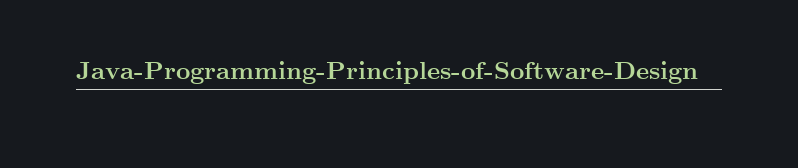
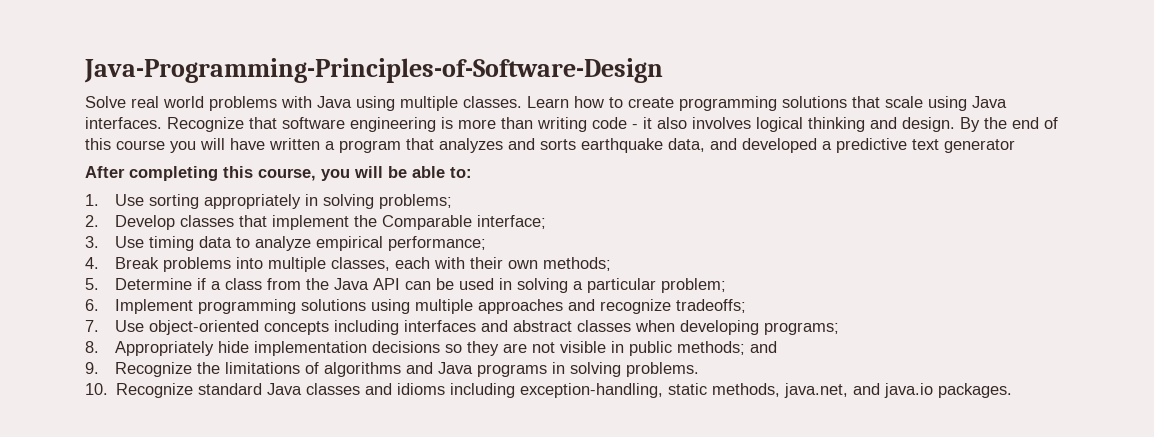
+ Solve real world problems with Java using multiple classes. Learn how to create programming solutions that scale using Java interfaces. Recognize that software engineering is more than writing code - it also involves logical thinking and design. By the end of this course you will have written a program that analyzes and sorts earthquake data, and developed a predictive text generator
+ After completing this course, you will be able to:
+ 1. Use sorting appropriately in solving problems;
+ 2. Develop classes that implement the Comparable interface;
+ 3. Use timing data to analyze empirical performance;
+ 4. Break problems into multiple classes, each with their own methods;
+ 5. Determine if a class from the Java API can be used in solving a particular problem;
+ 6. Implement programming solutions using multiple approaches and recognize tradeoffs;
+ 7. Use object-oriented concepts including interfaces and abstract classes when developing programs;
+ 8. Appropriately hide implementation decisions so they are not visible in public methods; and
+ 9. Recognize the limitations of algorithms and Java programs in solving problems.
+ 10. Recognize standard Java classes and idioms including exception-handling, static methods, java.net, and java.io packages.

